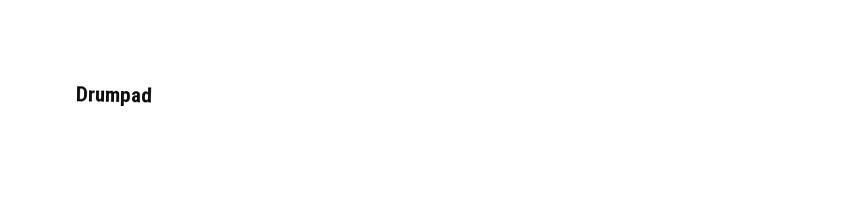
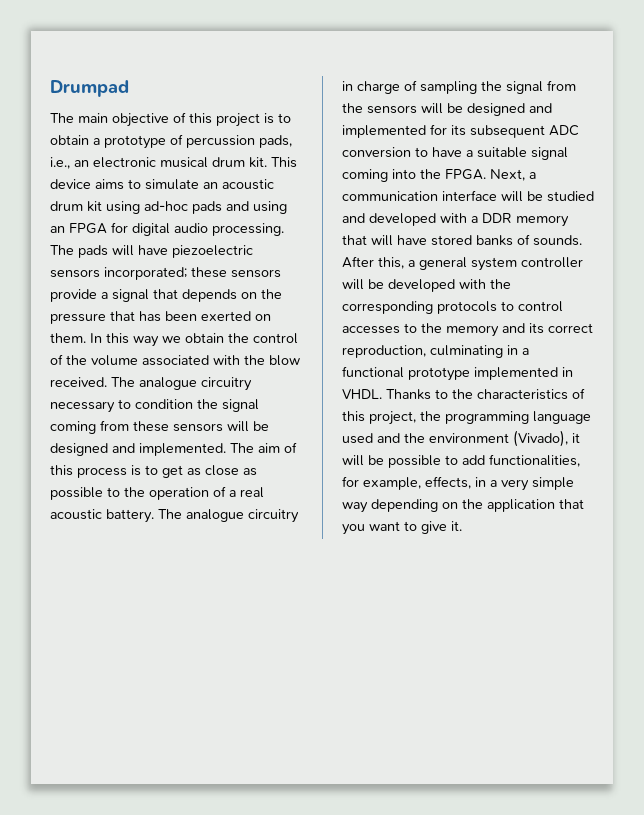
+ The main objective of this project is to obtain a prototype of percussion pads, i.e., an electronic musical drum kit. This device aims to simulate an acoustic drum kit using ad-hoc pads and using an FPGA for digital audio processing. The pads will have piezoelectric sensors incorporated; these sensors provide a signal that depends on the pressure that has been exerted on them. In this way we obtain the control of the volume associated with the blow received. The analogue circuitry necessary to condition the signal coming from these sensors will be designed and implemented. The aim of this process is to get as close as possible to the operation of a real acoustic battery. The analogue circuitry in charge of sampling the signal from the sensors will be designed and implemented for its subsequent ADC conversion to have a suitable signal coming into the FPGA. Next, a communication interface will be studied and developed with a DDR memory that will have stored banks of sounds. After this, a general system controller will be developed with the corresponding protocols to control accesses to the memory and its correct reproduction, culminating in a functional prototype implemented in VHDL. Thanks to the characteristics of this project, the programming language used and the environment (Vivado), it will be possible to add functionalities, for example, effects, in a very simple way depending on the application that you want to give it.

